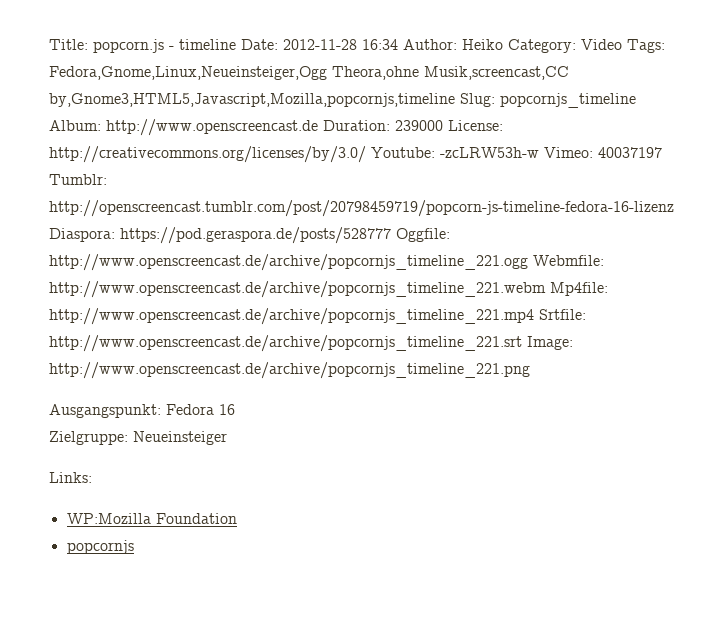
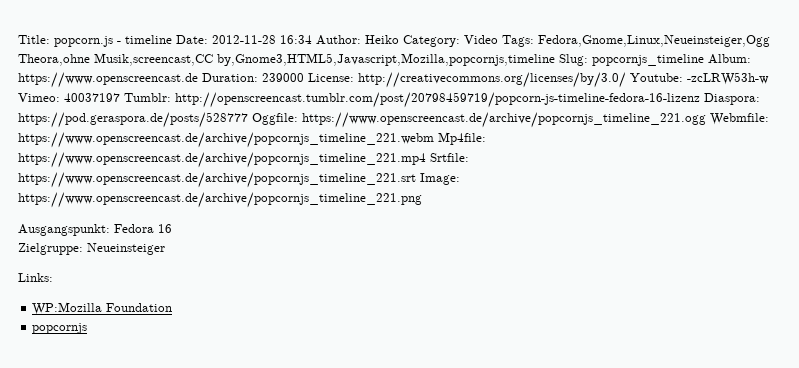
- Title: popcorn.js - timeline Date: 2012-11-28 16:34 Author: Heiko Category: Video Tags: Fedora,Gnome,Linux,Neueinsteiger,Ogg Theora,ohne Musik,screencast,CC by,Gnome3,HTML5,Javascript,Mozilla,popcornjs,timeline Slug: popcornjs_timeline Album: http://www.openscreencast.de Duration: 239000 License: http://creativecommons.org/licenses/by/3.0/ Youtube: -zcLRW53h-w Vimeo: 40037197 Tumblr: http://openscreencast.tumblr.com/post/20798459719/popcorn-js-timeline-fedora-16-lizenz Diaspora: https://pod.geraspora.de/posts/528777 Oggfile: http://www.openscreencast.de/archive/popcornjs_timeline_221.ogg Webmfile: http://www.openscreencast.de/archive/popcornjs_timeline_221.webm Mp4file: http://www.openscreencast.de/archive/popcornjs_timeline_221.mp4 Srtfile: http://www.openscreencast.de/archive/popcornjs_timeline_221.srt Image: http://www.openscreencast.de/archive/popcornjs_timeline_221.png
+ Title: popcorn.js - timeline Date: 2012-11-28 16:34 Author: Heiko Category: Video Tags: Fedora,Gnome,Linux,Neueinsteiger,Ogg Theora,ohne Musik,screencast,CC by,Gnome3,HTML5,Javascript,Mozilla,popcornjs,timeline Slug: popcornjs_timeline Album: https://www.openscreencast.de Duration: 239000 License: http://creativecommons.org/licenses/by/3.0/ Youtube: -zcLRW53h-w Vimeo: 40037197 Tumblr: http://openscreencast.tumblr.com/post/20798459719/popcorn-js-timeline-fedora-16-lizenz Diaspora: https://pod.geraspora.de/posts/528777 Oggfile: https://www.openscreencast.de/archive/popcornjs_timeline_221.ogg Webmfile: https://www.openscreencast.de/archive/popcornjs_timeline_221.webm Mp4file: https://www.openscreencast.de/archive/popcornjs_timeline_221.mp4 Srtfile: https://www.openscreencast.de/archive/popcornjs_timeline_221.srt Image: https://www.openscreencast.de/archive/popcornjs_timeline_221.png

